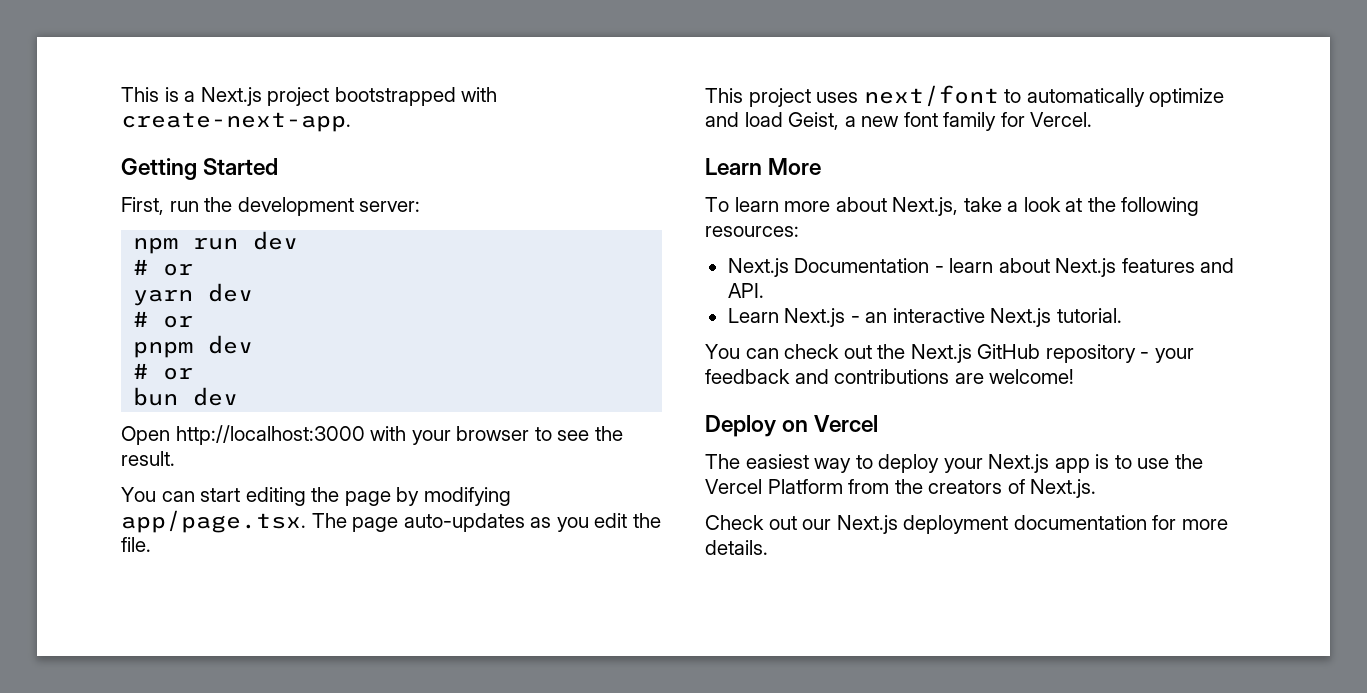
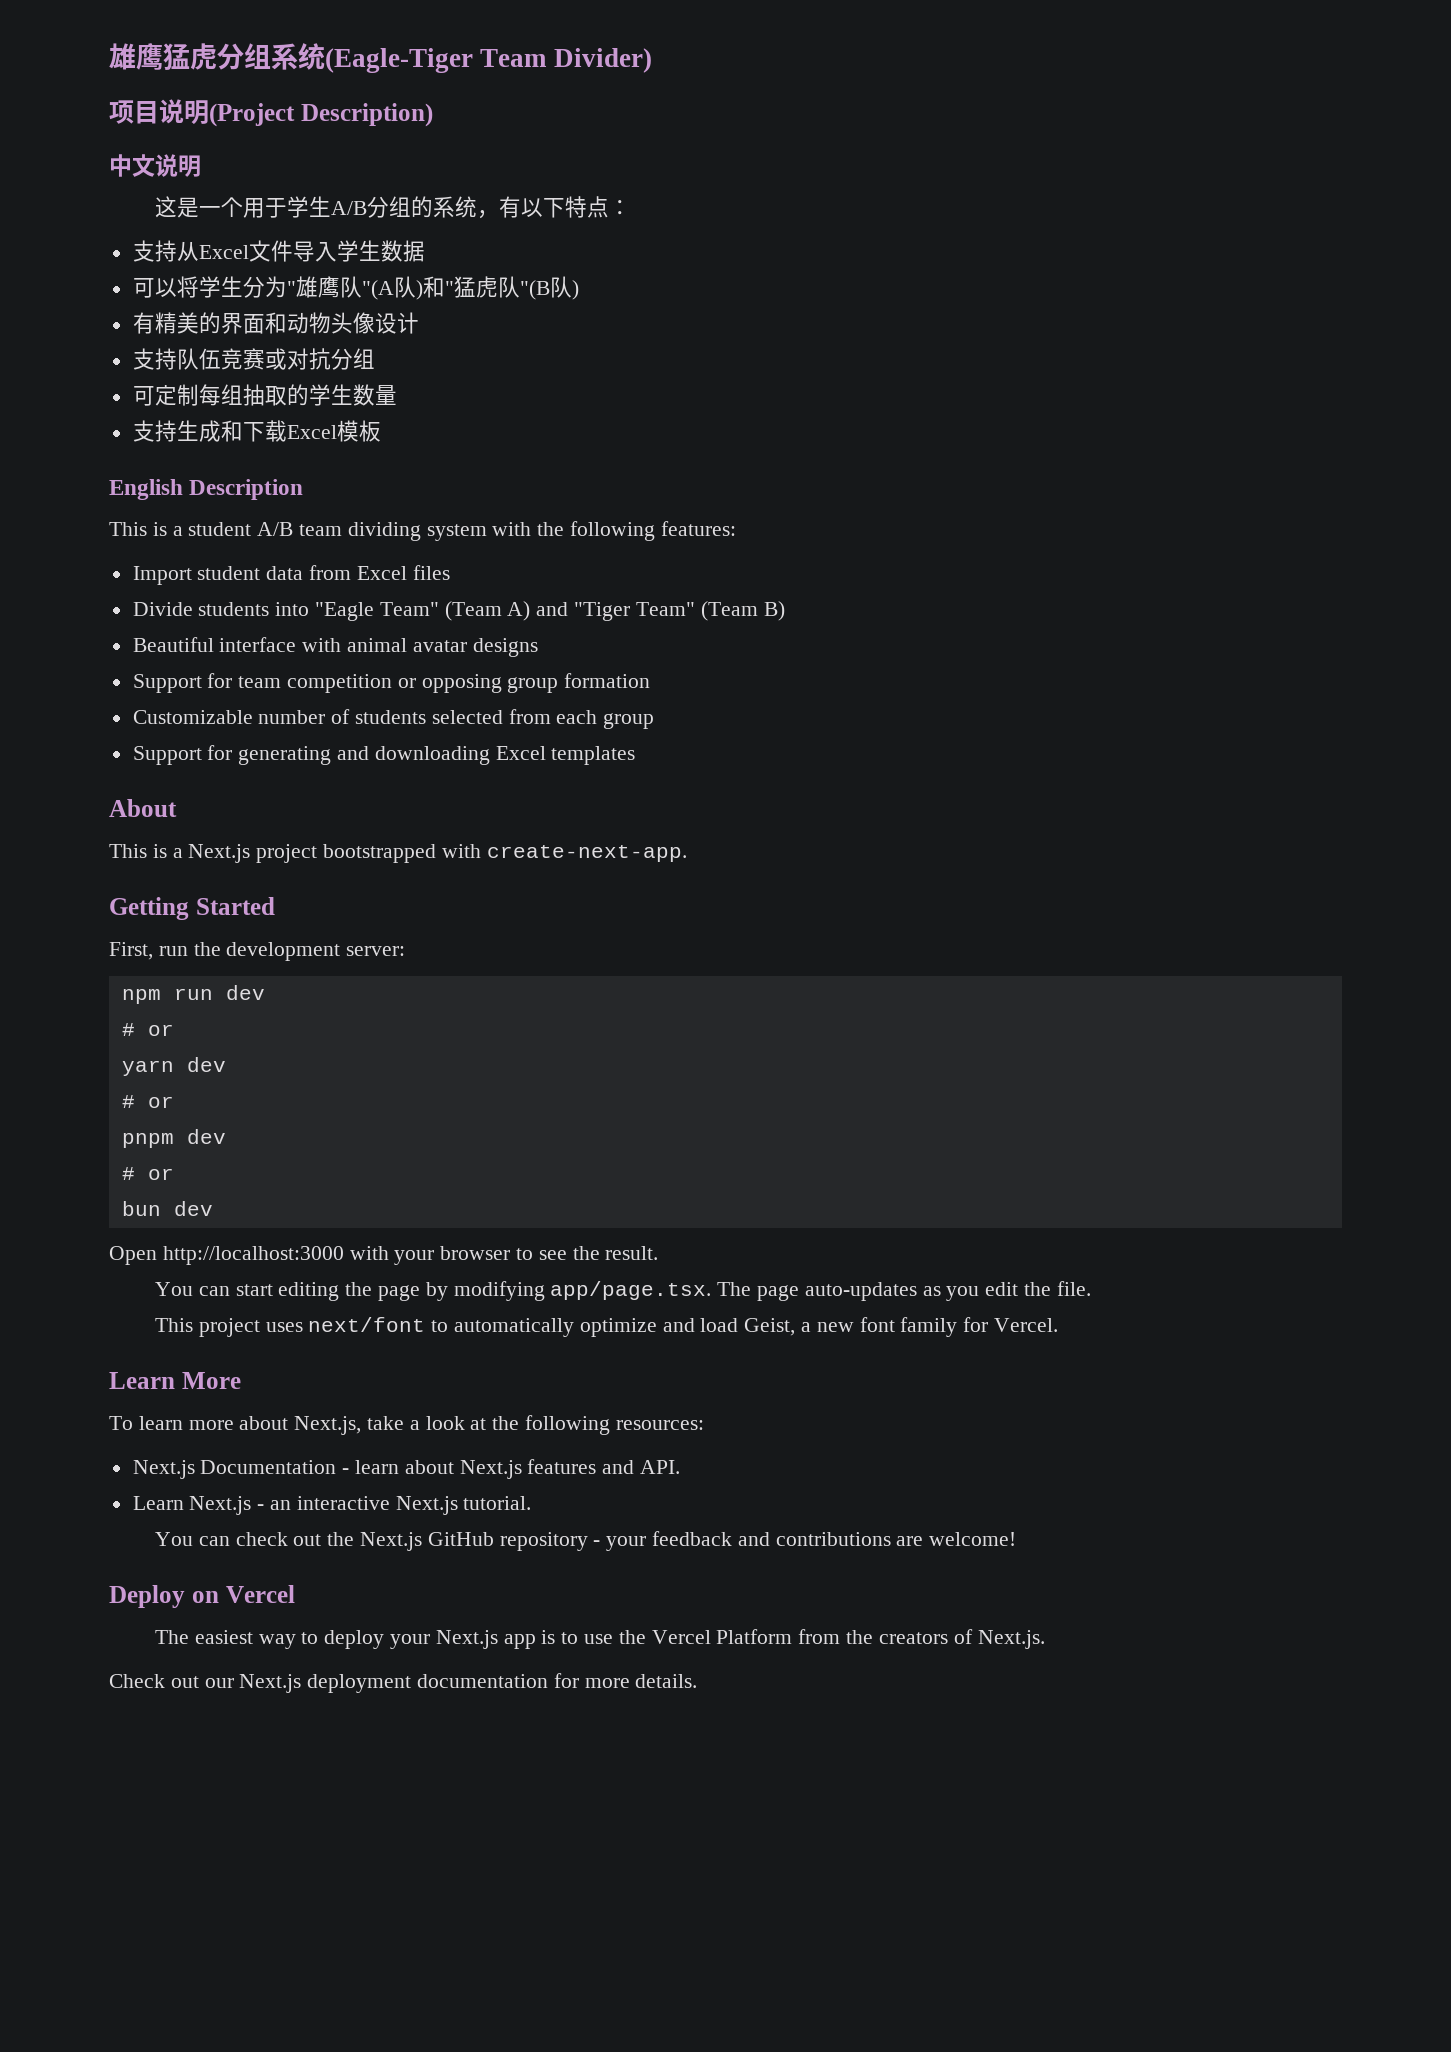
+ 雄鹰猛虎分组系统(Eagle-Tiger Team Divider)
+ 项目说明(Project Description)
+ 中文说明
+ 这是一个用于学生A/B分组的系统，有以下特点：
+ 支持从Excel文件导入学生数据
+ 可以将学生分为"雄鹰队"(A队)和"猛虎队"(B队)
+ 有精美的界面和动物头像设计
+ 支持队伍竞赛或对抗分组
+ 可定制每组抽取的学生数量
+ 支持生成和下载Excel模板
+ English Description
+ This is a student A/B team dividing system with the following features:
+ Import student data from Excel files
+ Divide students into "Eagle Team" (Team A) and "Tiger Team" (Team B)
+ Beautiful interface with animal avatar designs
+ Support for team competition or opposing group formation
+ Customizable number of students selected from each group
+ Support for generating and downloading Excel templates
+ About

